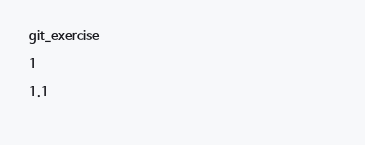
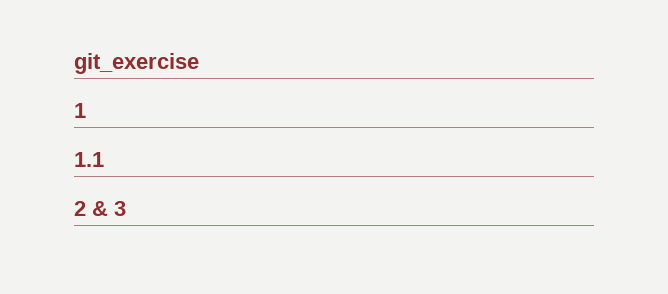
+ 2 & 3

